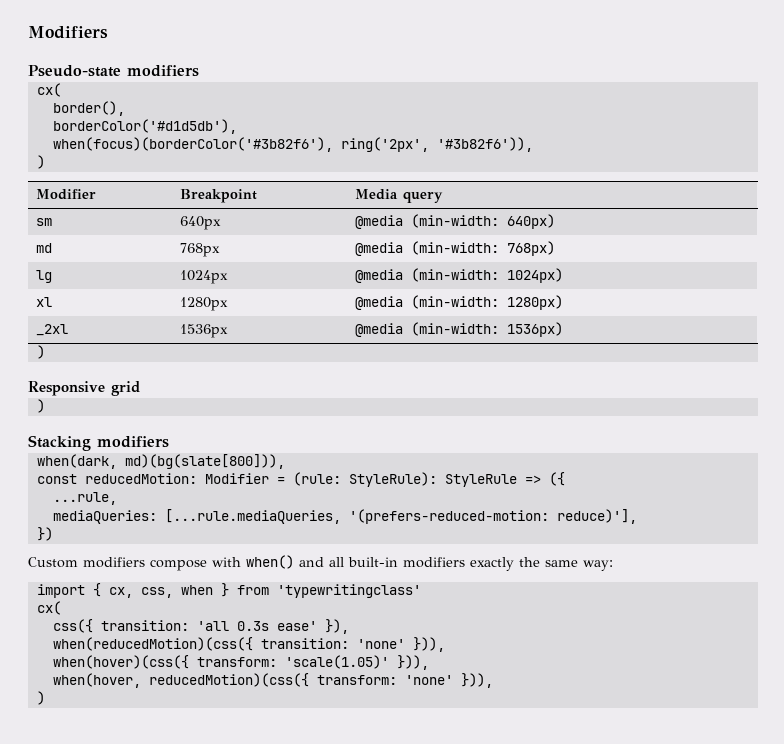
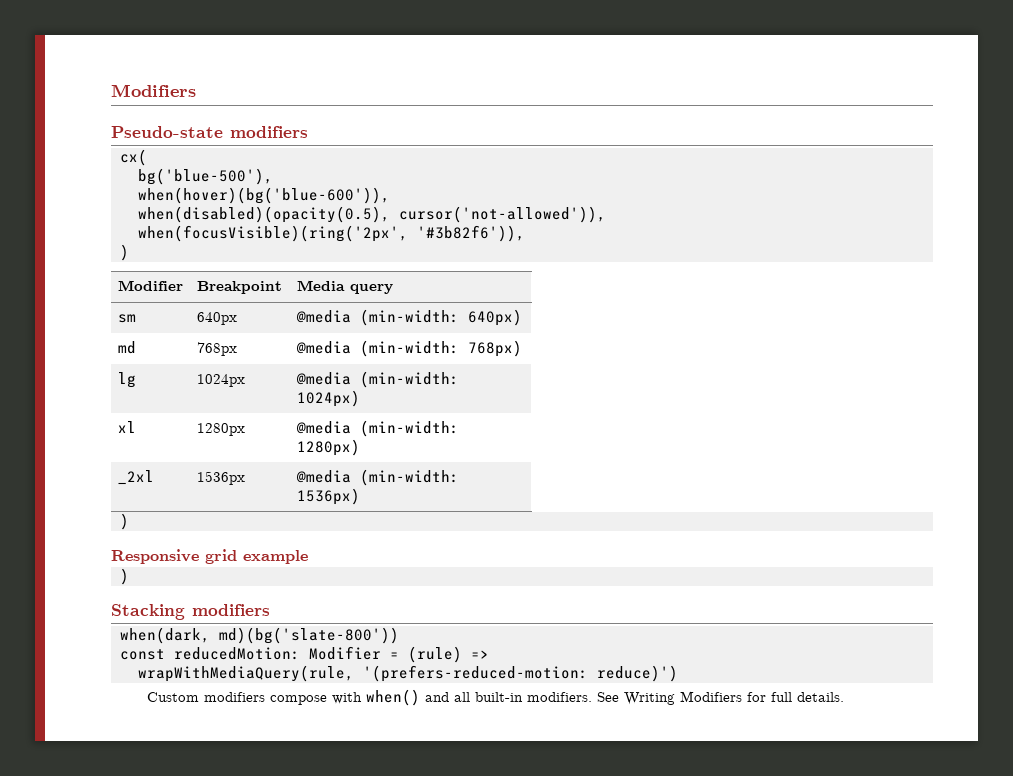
- border(),
- borderColor('#d1d5db'),
- when(focus)(borderColor('#3b82f6'), ring('2px', '#3b82f6')),
+ bg('blue-500'),
+ when(hover)(bg('blue-600')),
+ when(disabled)(opacity(0.5), cursor('not-allowed')),
+ when(focusVisible)(ring('2px', '#3b82f6')),
- Responsive grid
+ Responsive grid example
- when(dark, md)(bg(slate[800])),
+ when(dark, md)(bg('slate-800'))
- const reducedMotion: Modifier = (rule: StyleRule): StyleRule => ({
- ...rule,
- mediaQueries: [...rule.mediaQueries, '(prefers-reduced-motion: reduce)'],
- })
+ const reducedMotion: Modifier = (rule) =>
+ wrapWithMediaQuery(rule, '(prefers-reduced-motion: reduce)')
- Custom modifiers compose with when() and all built-in modifiers exactly the same way:
- import { cx, css, when } from 'typewritingclass'
- cx(
- css({ transition: 'all 0.3s ease' }),
- when(reducedMotion)(css({ transition: 'none' })),
- when(hover)(css({ transform: 'scale(1.05)' })),
- when(hover, reducedMotion)(css({ transform: 'none' })),
- )
+ Custom modifiers compose with when() and all built-in modifiers. See Writing Modifiers for full details.

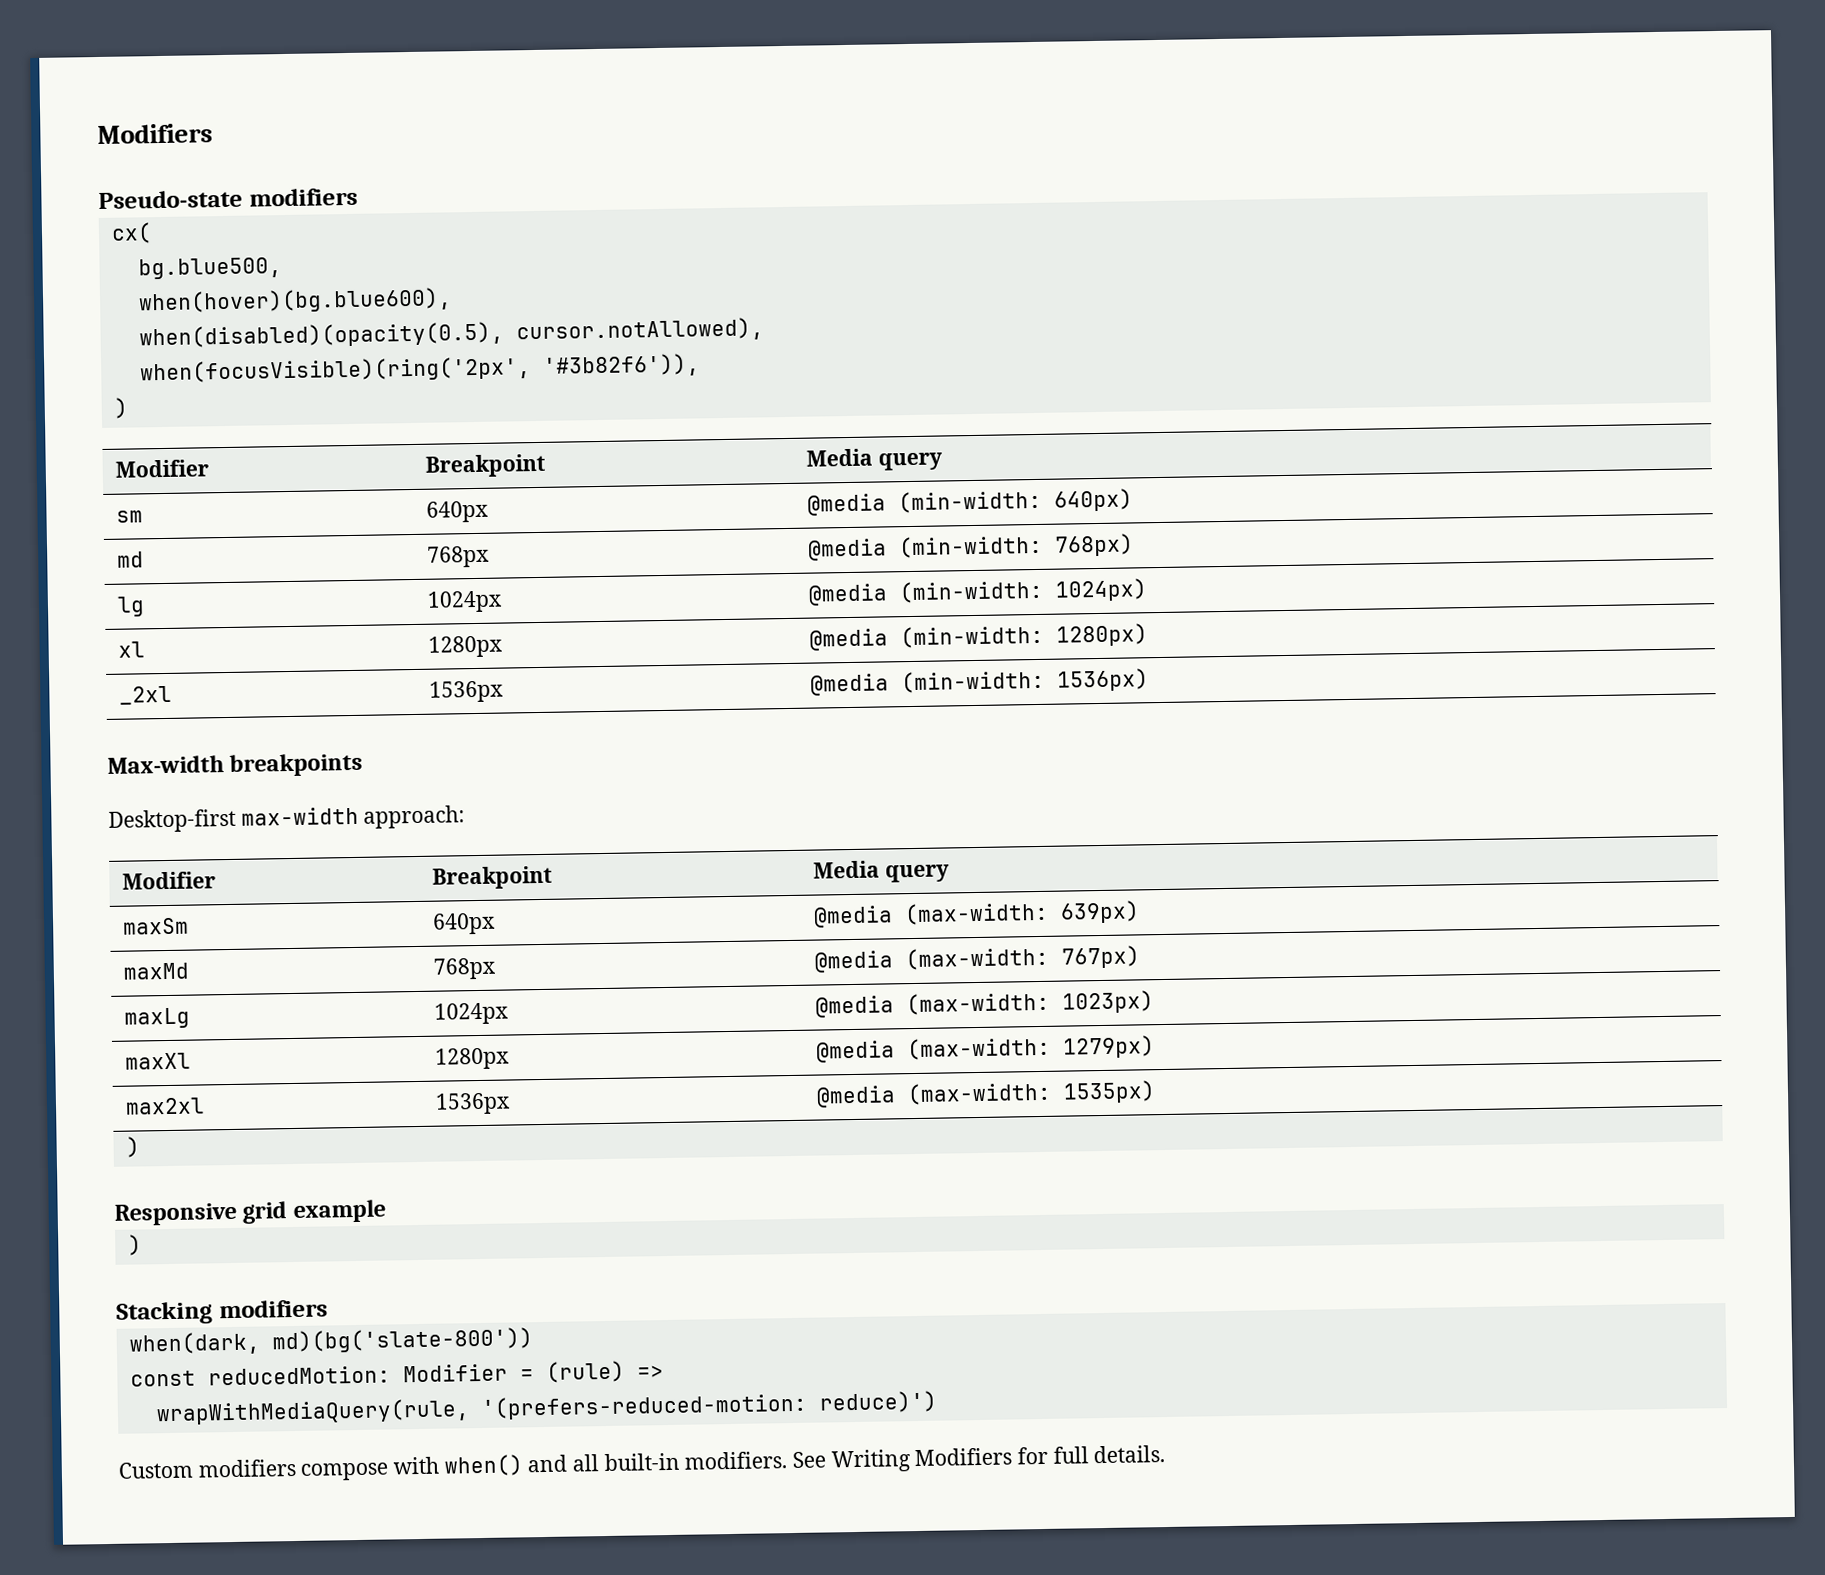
- bg('blue-500'),
- when(hover)(bg('blue-600')),
+ bg.blue500,
+ when(hover)(bg.blue600),
- when(disabled)(opacity(0.5), cursor('not-allowed')),
+ when(disabled)(opacity(0.5), cursor.notAllowed),
+ Max-width breakpoints
+ Desktop-first max-width approach:
+ Modifier | Breakpoint | Media query
+ maxSm | 640px | @media (max-width: 639px)
+ maxMd | 768px | @media (max-width: 767px)
+ maxLg | 1024px | @media (max-width: 1023px)
+ maxXl | 1280px | @media (max-width: 1279px)
+ max2xl | 1536px | @media (max-width: 1535px)

